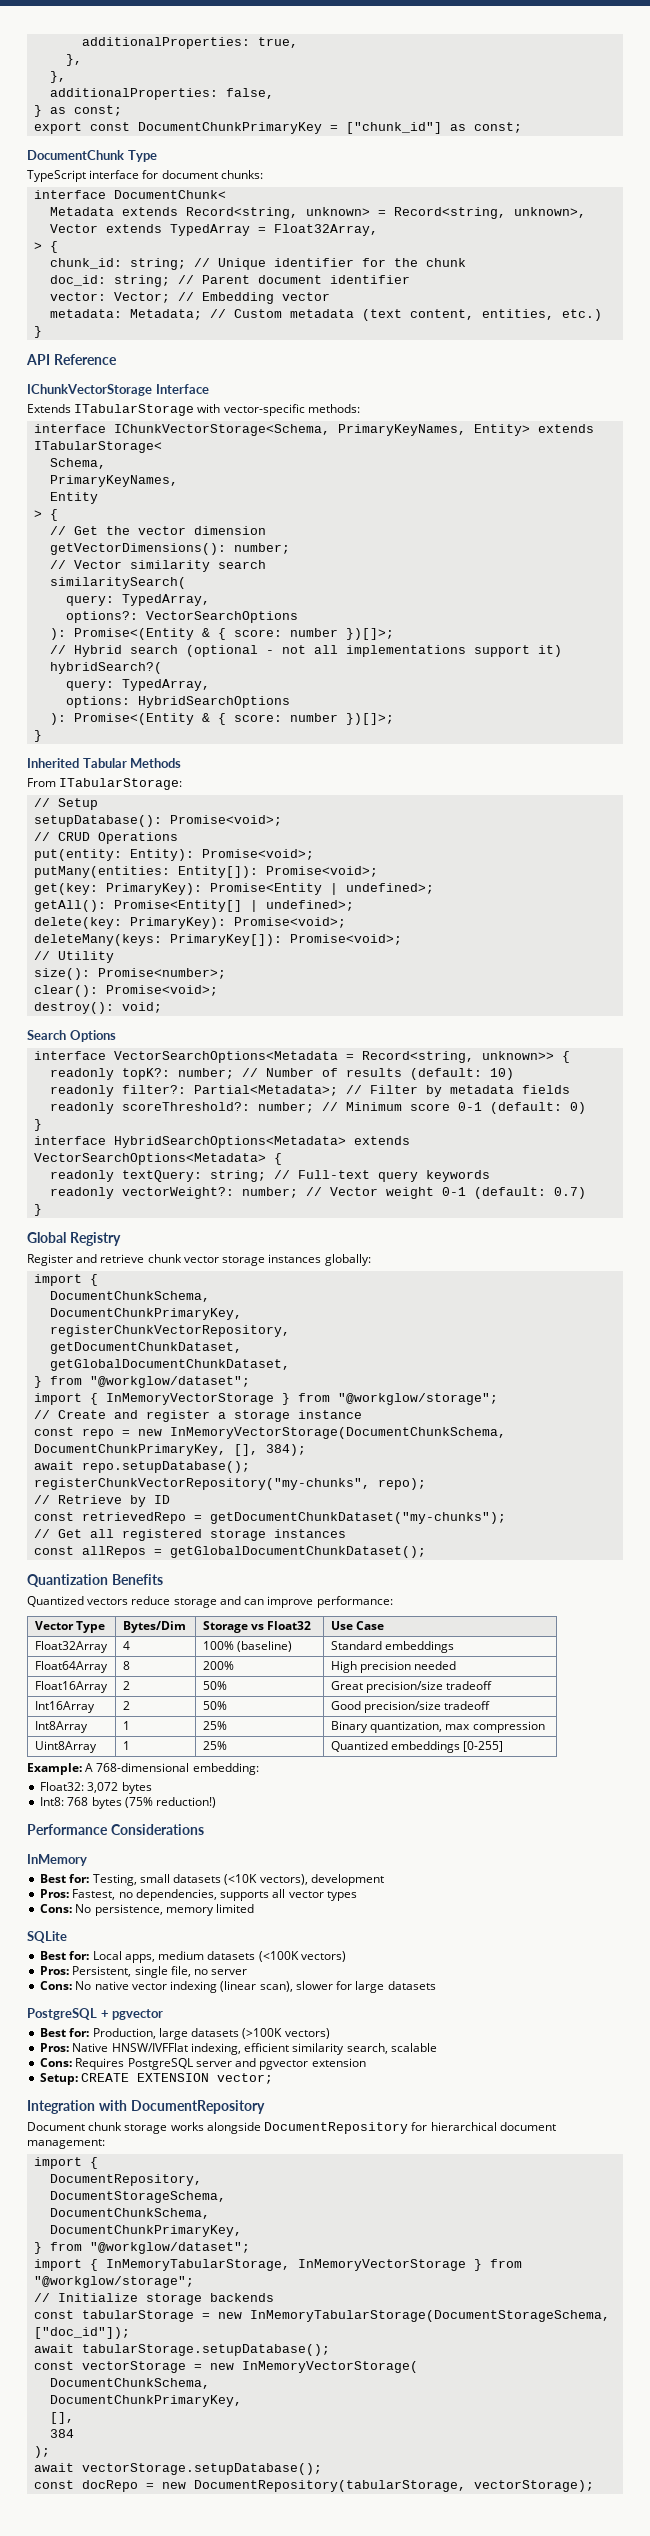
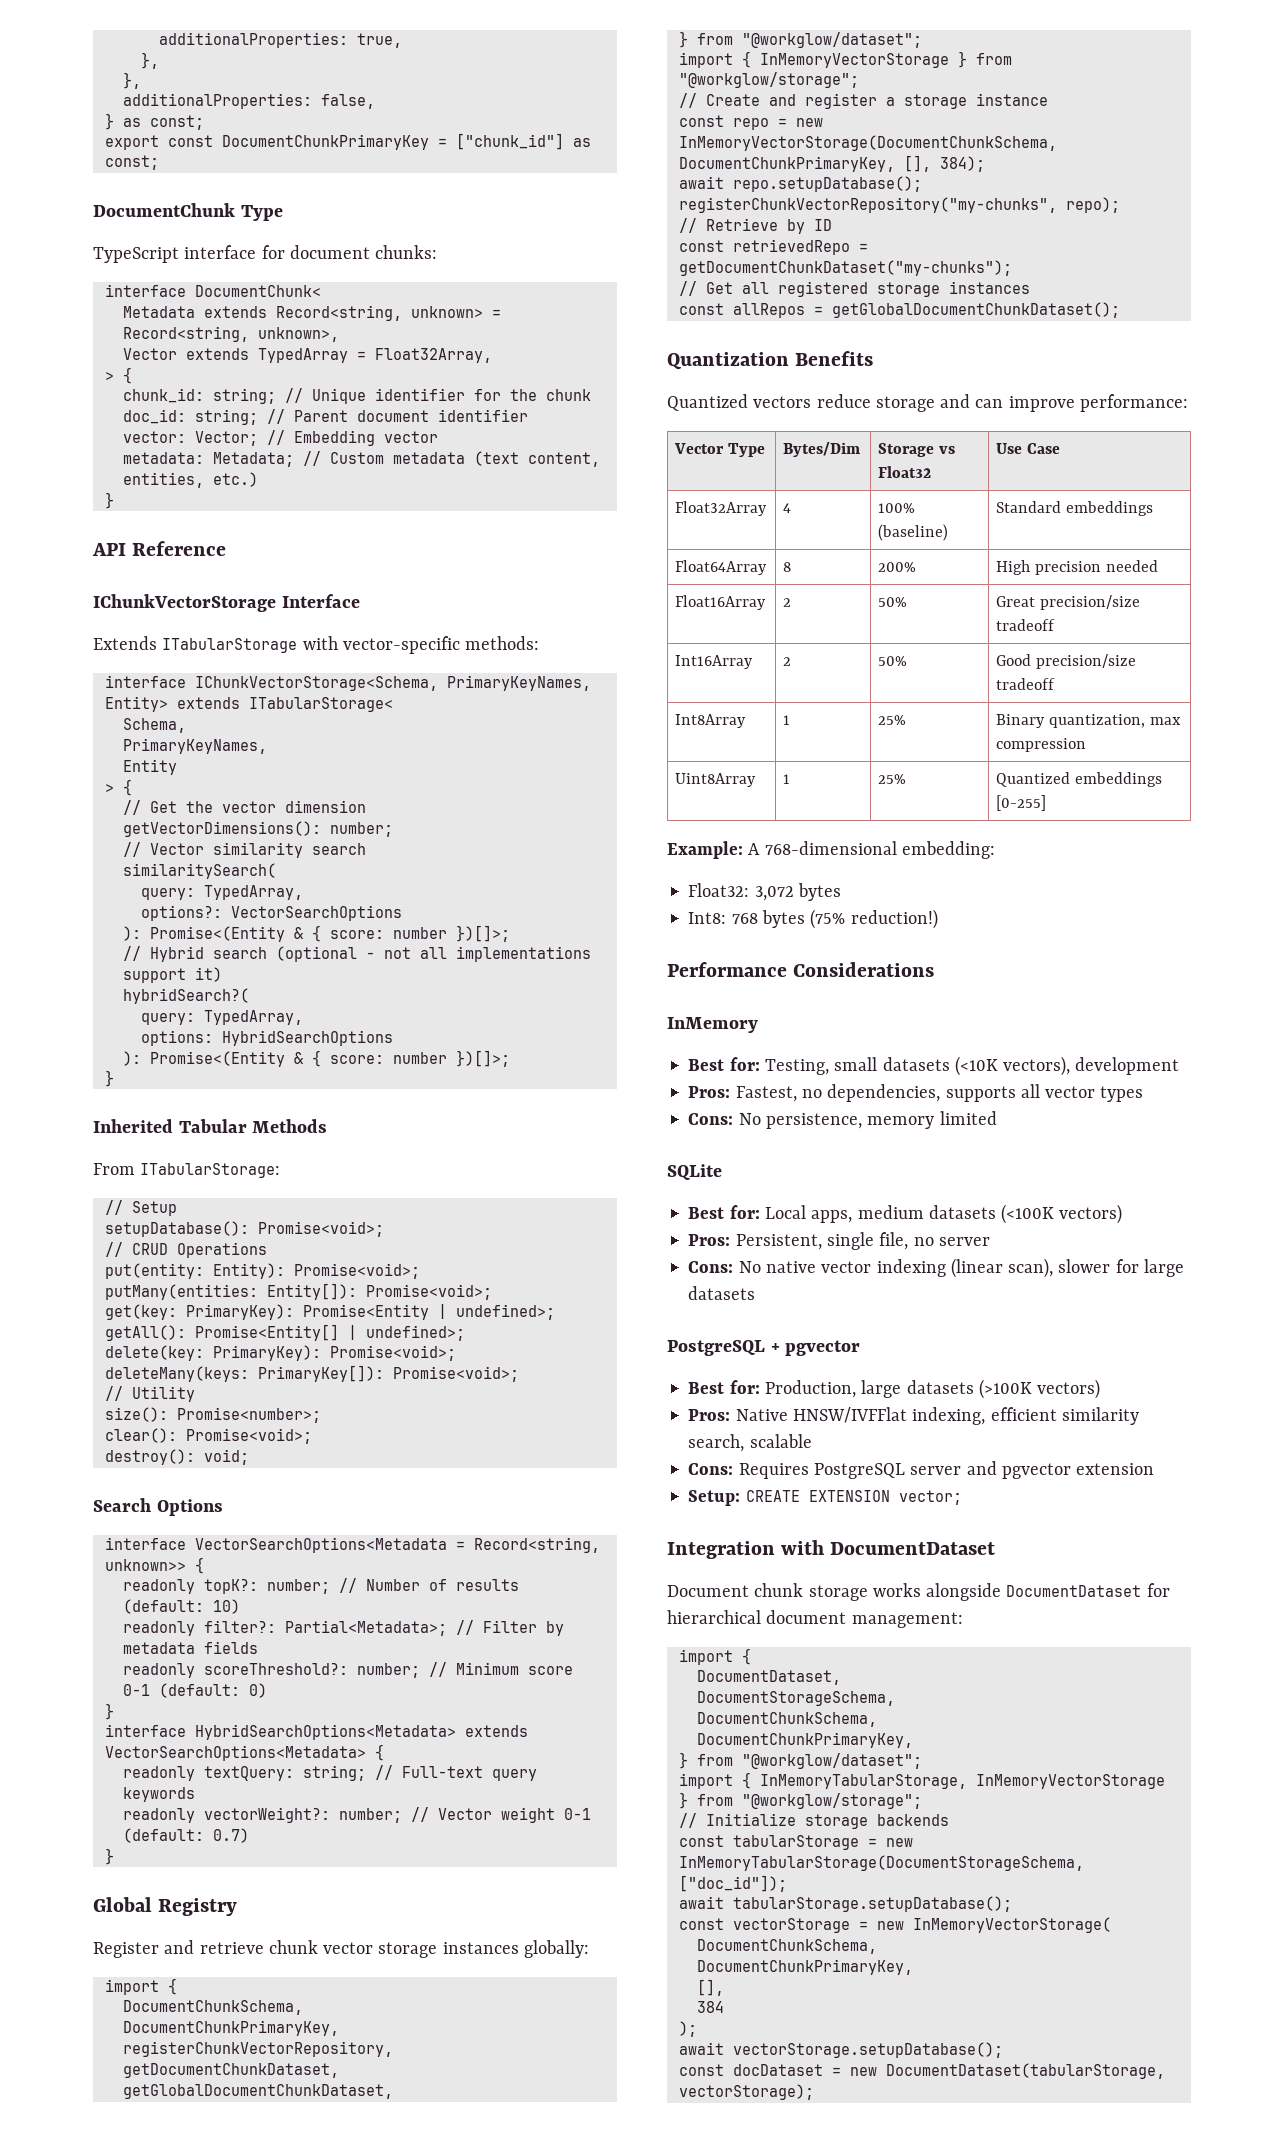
- Integration with DocumentRepository
+ Integration with DocumentDataset
- Document chunk storage works alongside DocumentRepository for hierarchical document management:
+ Document chunk storage works alongside DocumentDataset for hierarchical document management:
- DocumentRepository,
+ DocumentDataset,
- const docRepo = new DocumentRepository(tabularStorage, vectorStorage);
+ const docDataset = new DocumentDataset(tabularStorage, vectorStorage);

